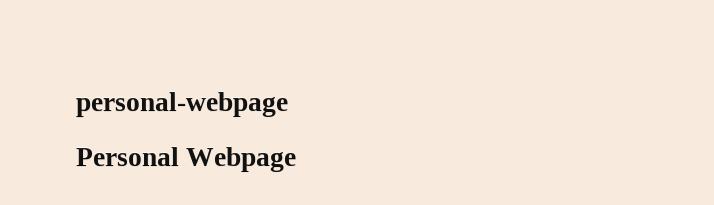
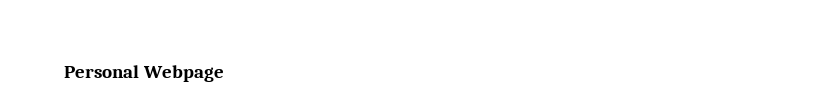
- personal-webpage

